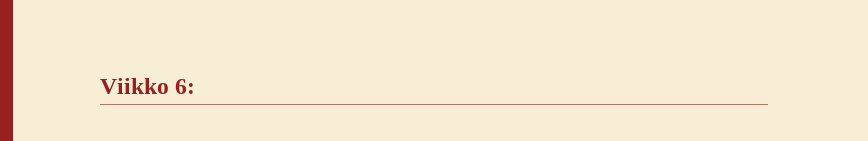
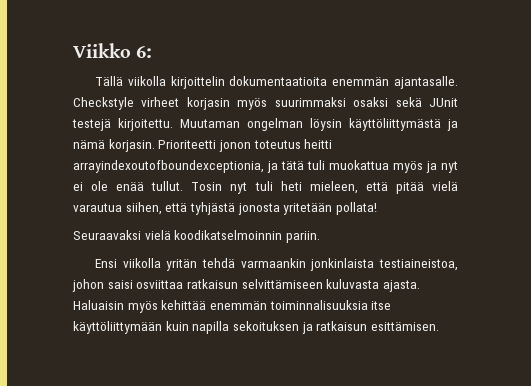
+ Tällä viikolla kirjoittelin dokumentaatioita enemmän ajantasalle. Checkstyle virheet korjasin myös suurimmaksi osaksi sekä JUnit testejä kirjoitettu. Muutaman ongelman löysin käyttöliittymästä ja nämä korjasin. Prioriteetti jonon toteutus heitti arrayindexoutofboundexceptionia, ja tätä tuli muokattua myös ja nyt ei ole enää tullut. Tosin nyt tuli heti mieleen, että pitää vielä varautua siihen, että tyhjästä jonosta yritetään pollata!
+ Seuraavaksi vielä koodikatselmoinnin pariin.
+ Ensi viikolla yritän tehdä varmaankin jonkinlaista testiaineistoa, johon saisi osviittaa ratkaisun selvittämiseen kuluvasta ajasta. Haluaisin myös kehittää enemmän toiminnalisuuksia itse käyttöliittymään kuin napilla sekoituksen ja ratkaisun esittämisen.

